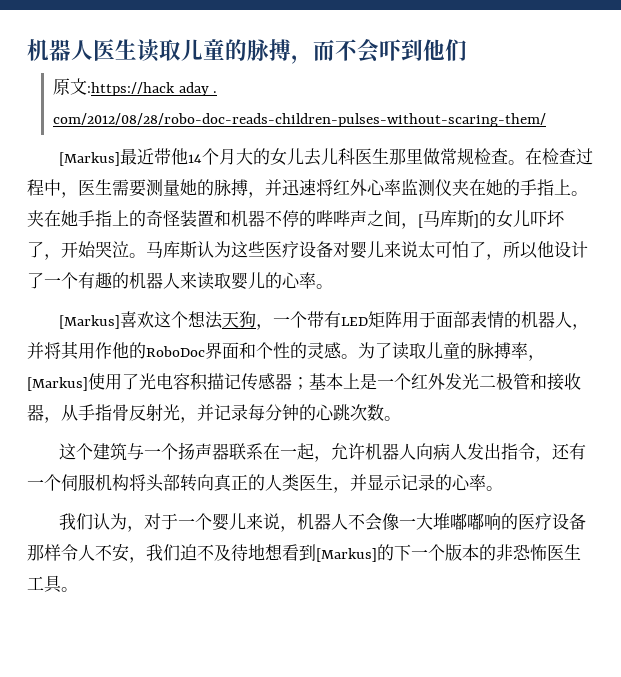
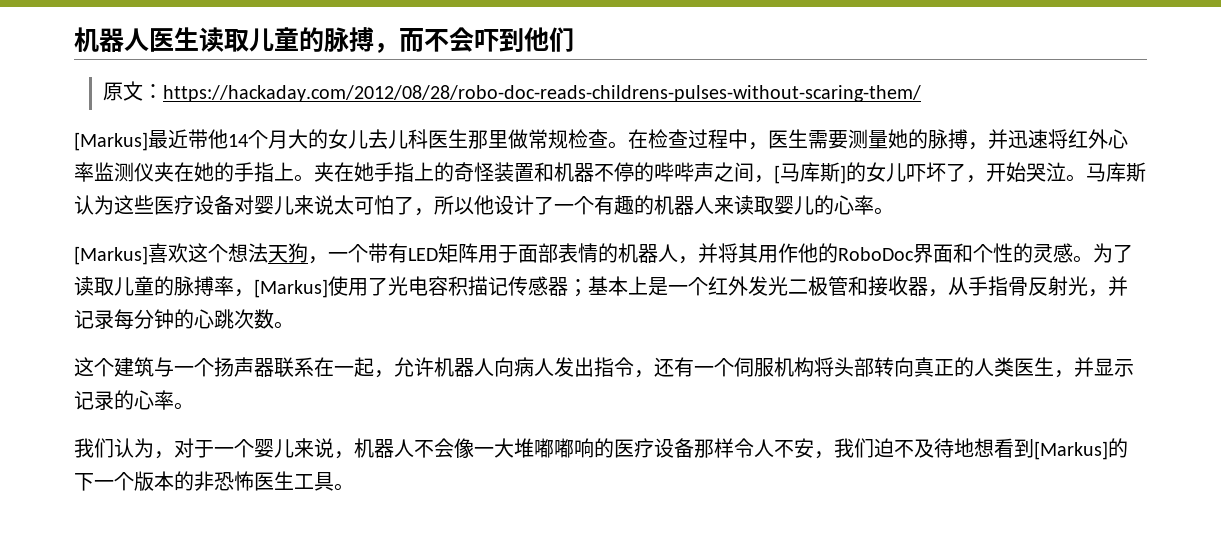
- 原文:https://hack aday . com/2012/08/28/robo-doc-reads-children-pulses-without-scaring-them/
+ 原文：https://hackaday.com/2012/08/28/robo-doc-reads-childrens-pulses-without-scaring-them/

